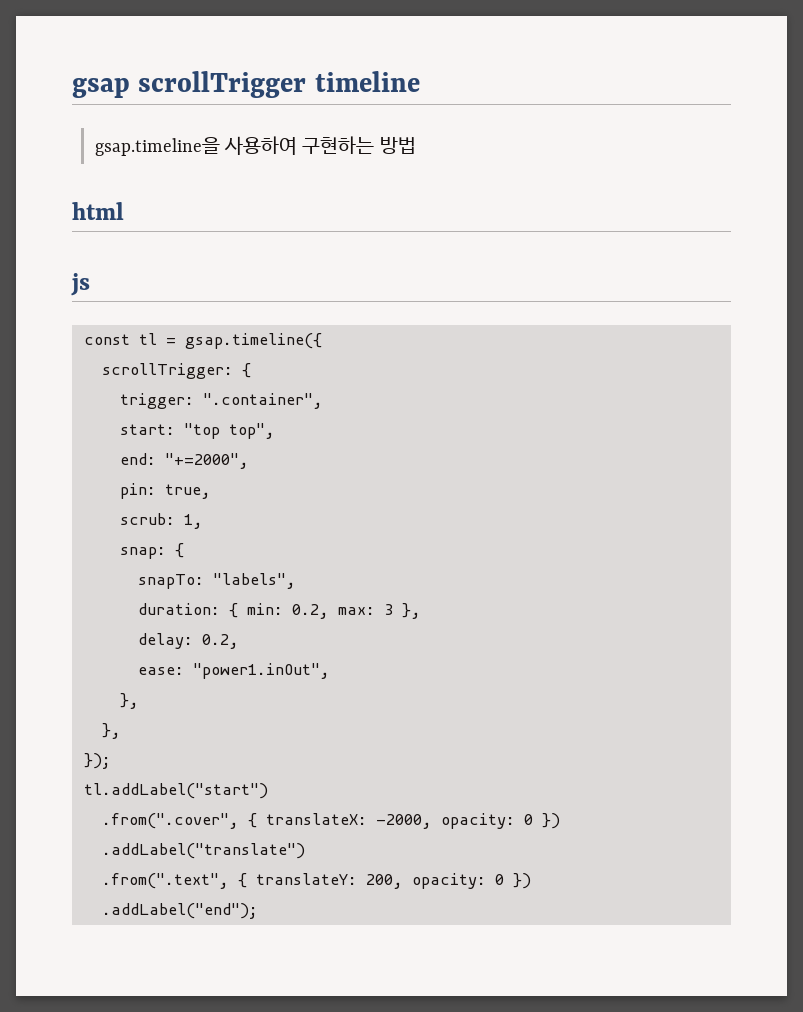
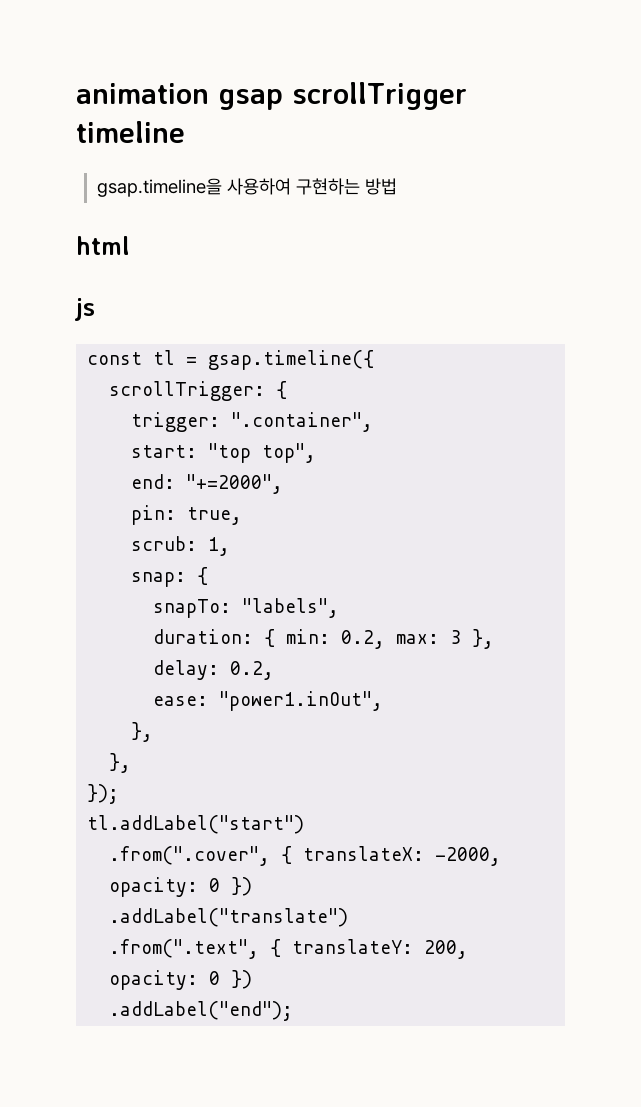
- gsap scrollTrigger timeline
+ animation gsap scrollTrigger timeline

